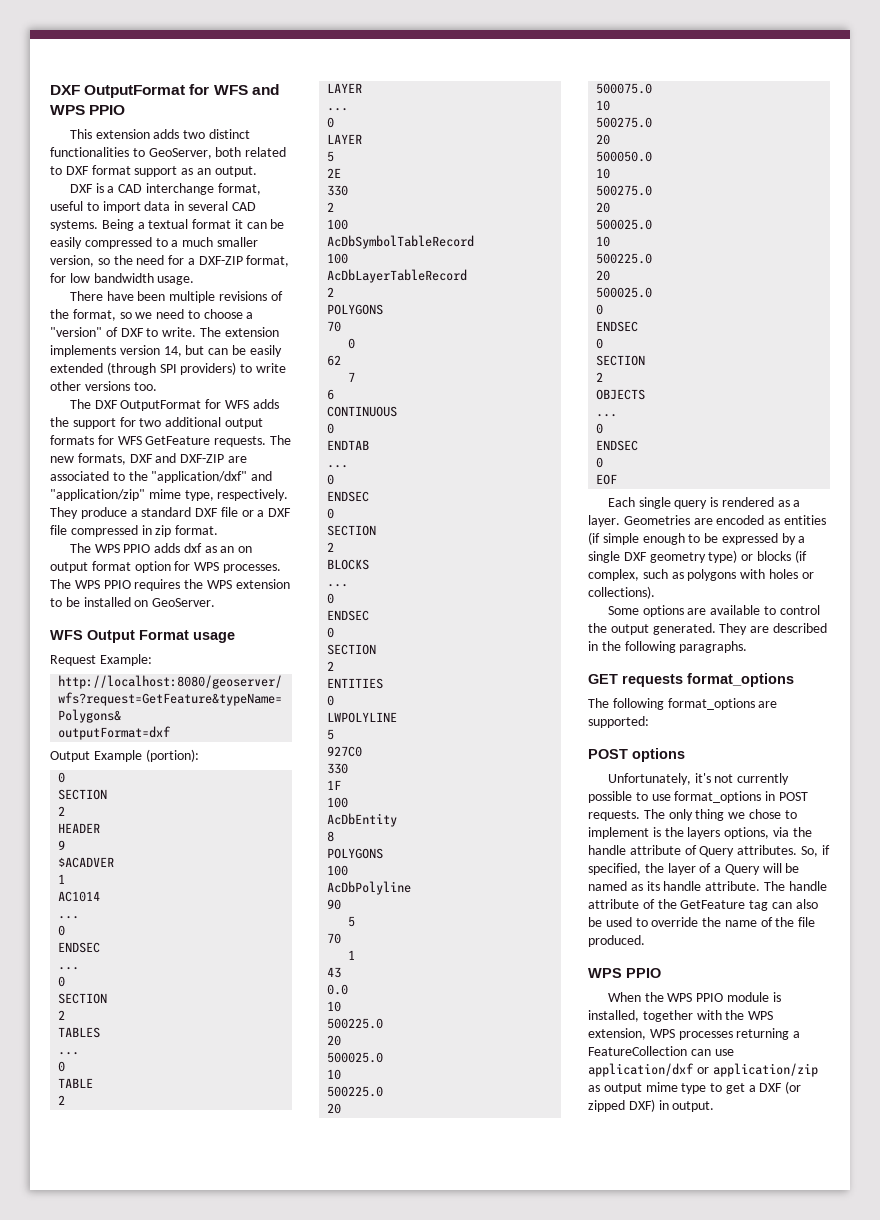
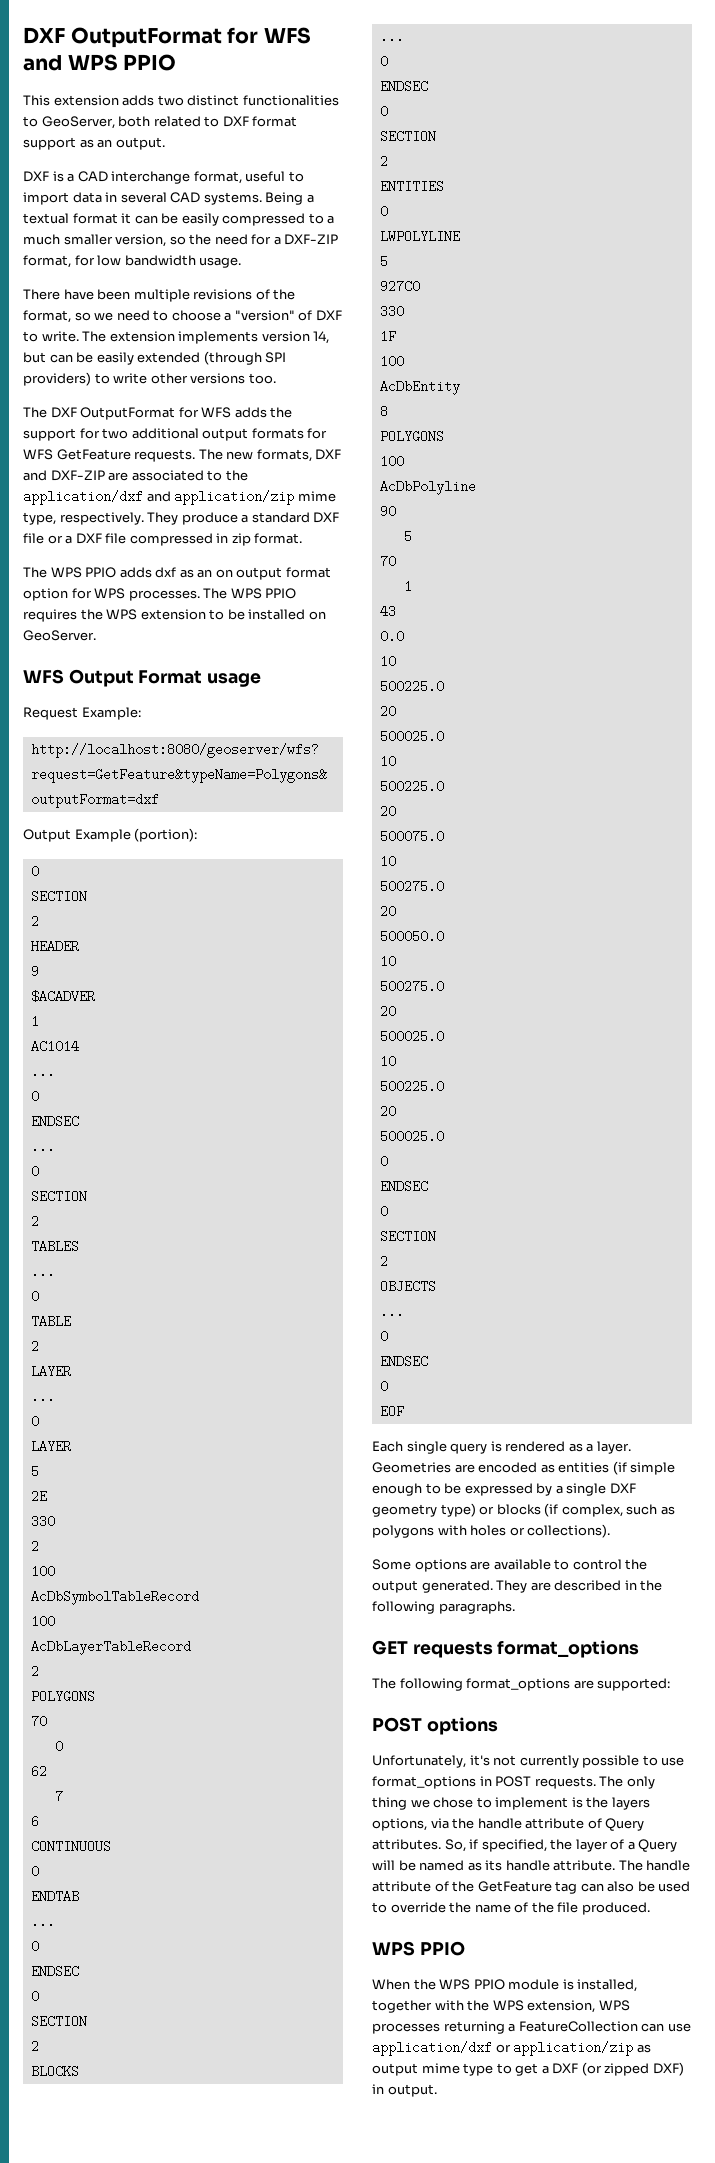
- The new formats, DXF and DXF-ZIP are associated to the "application/dxf" and "application/zip" mime type, respectively.
+ The new formats, DXF and DXF-ZIP are associated to the application/dxf and application/zip mime type, respectively.

